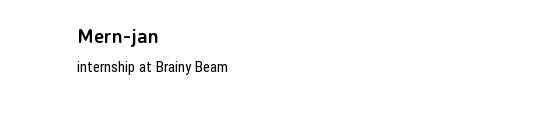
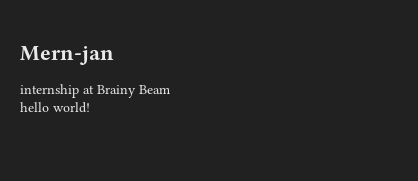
+ hello world!

